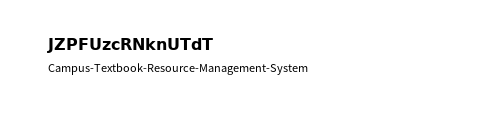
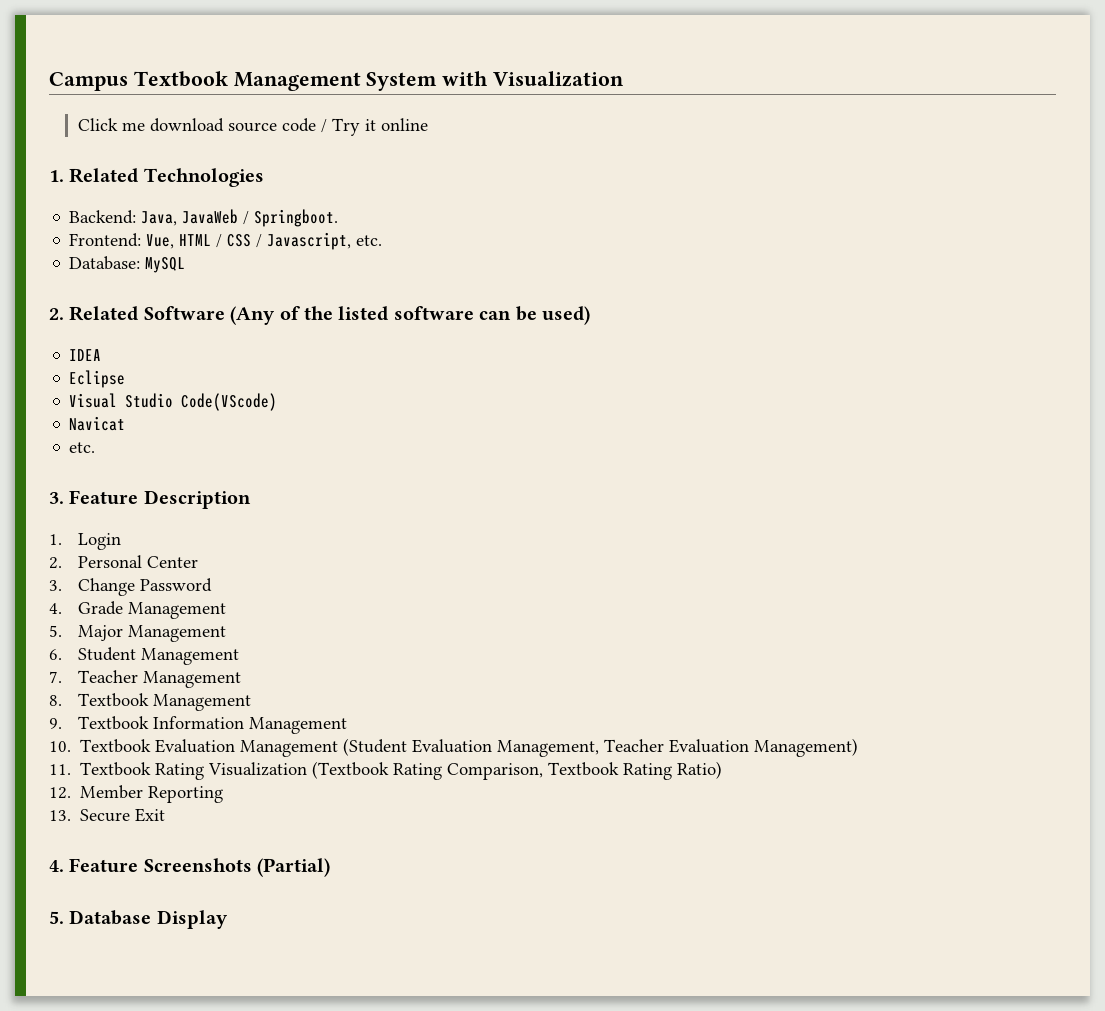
- JZPFUzcRNknUTdT
- Campus-Textbook-Resource-Management-System
+ Campus Textbook Management System with Visualization
+ Click me download source code / Try it online
+ 1. Related Technologies
+ Backend: Java, JavaWeb / Springboot.
+ Frontend: Vue, HTML / CSS / Javascript, etc.
+ Database: MySQL
+ 2. Related Software (Any of the listed software can be used)
+ IDEA
+ Eclipse
+ Visual Studio Code(VScode)
+ Navicat
+ etc.
+ 3. Feature Description
+ 1. Login
+ 2. Personal Center
+ 3. Change Password
+ 4. Grade Management
+ 5. Major Management
+ 6. Student Management
+ 7. Teacher Management
+ 8. Textbook Management
+ 9. Textbook Information Management
+ 10. Textbook Evaluation Management (Student Evaluation Management, Teacher Evaluation Management)
+ 11. Textbook Rating Visualization (Textbook Rating Comparison, Textbook Rating Ratio)
+ 12. Member Reporting
+ 13. Secure Exit
+ 4. Feature Screenshots (Partial)
+ 5. Database Display

